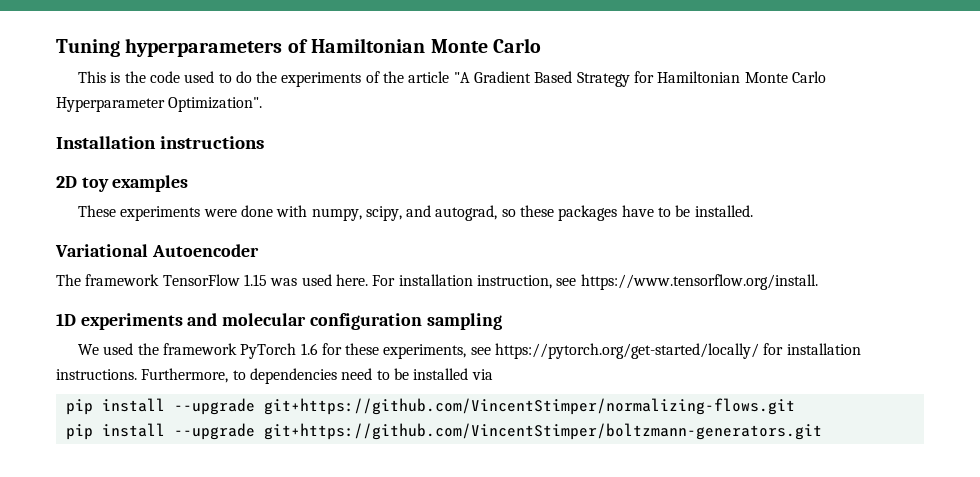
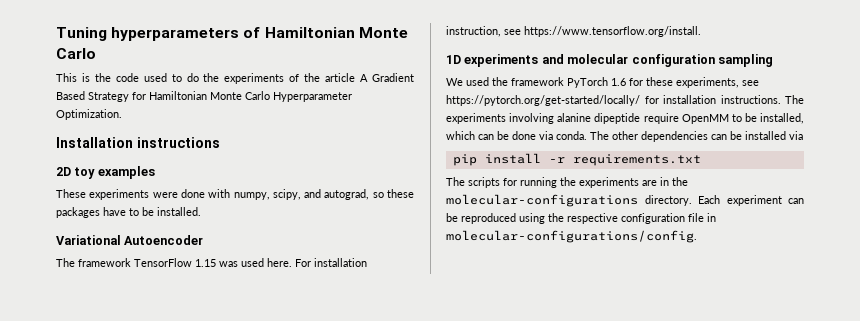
- This is the code used to do the experiments of the article "A Gradient Based Strategy for Hamiltonian Monte Carlo Hyperparameter Optimization".
+ This is the code used to do the experiments of the article A Gradient Based Strategy for Hamiltonian Monte Carlo Hyperparameter Optimization.
- Furthermore, to dependencies need to be installed via
+ The experiments involving alanine dipeptide require OpenMM to be installed, which can be done via conda. The other dependencies can be installed via
- pip install --upgrade git+https://github.com/VincentStimper/normalizing-flows.git
- pip install --upgrade git+https://github.com/VincentStimper/boltzmann-generators.git
+ pip install -r requirements.txt
+ The scripts for running the experiments are in the molecular-configurations directory. Each experiment can be reproduced using the respective configuration file in molecular-configurations/config.

